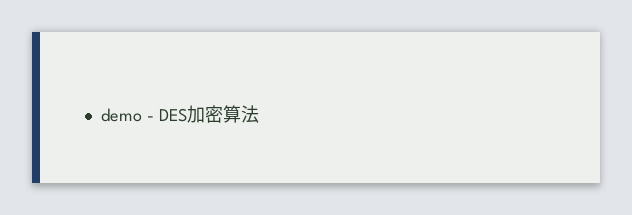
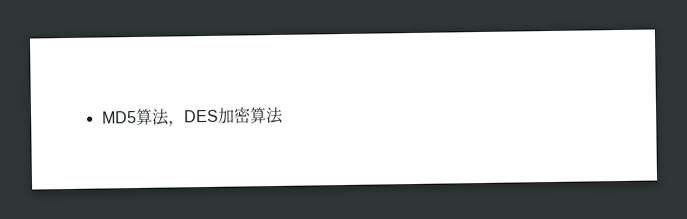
- demo - DES加密算法
+ MD5算法，DES加密算法

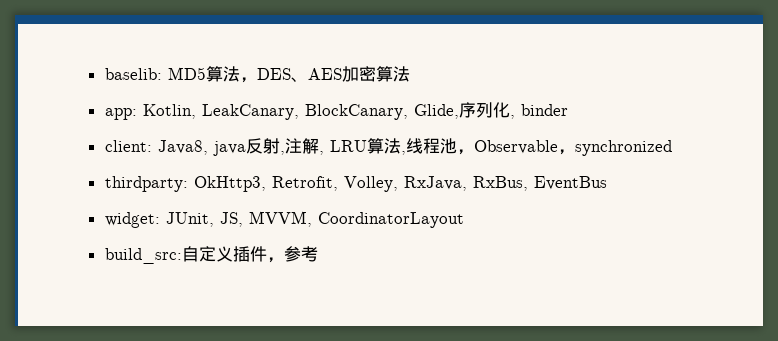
- MD5算法，DES加密算法
+ baselib: MD5算法，DES、AES加密算法
+ app: Kotlin, LeakCanary, BlockCanary, Glide,序列化, binder
+ client: Java8, java反射,注解, LRU算法,线程池，Observable，synchronized
+ thirdparty: OkHttp3, Retrofit, Volley, RxJava, RxBus, EventBus
+ widget: JUnit, JS, MVVM, CoordinatorLayout
+ build_src:自定义插件，参考

